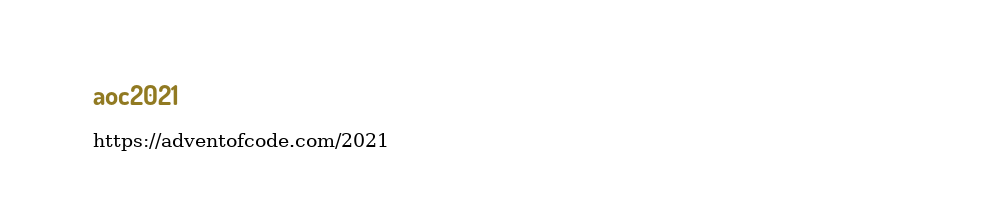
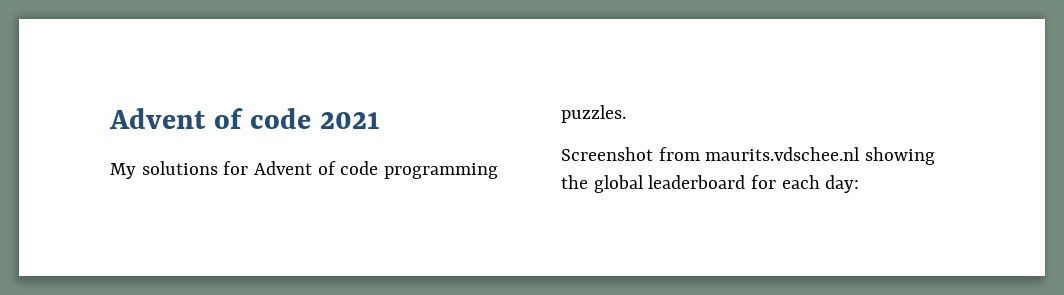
- aoc2021
- https://adventofcode.com/2021
+ Advent of code 2021
+ My solutions for Advent of code programming puzzles.
+ Screenshot from maurits.vdschee.nl showing the global leaderboard for each day:

